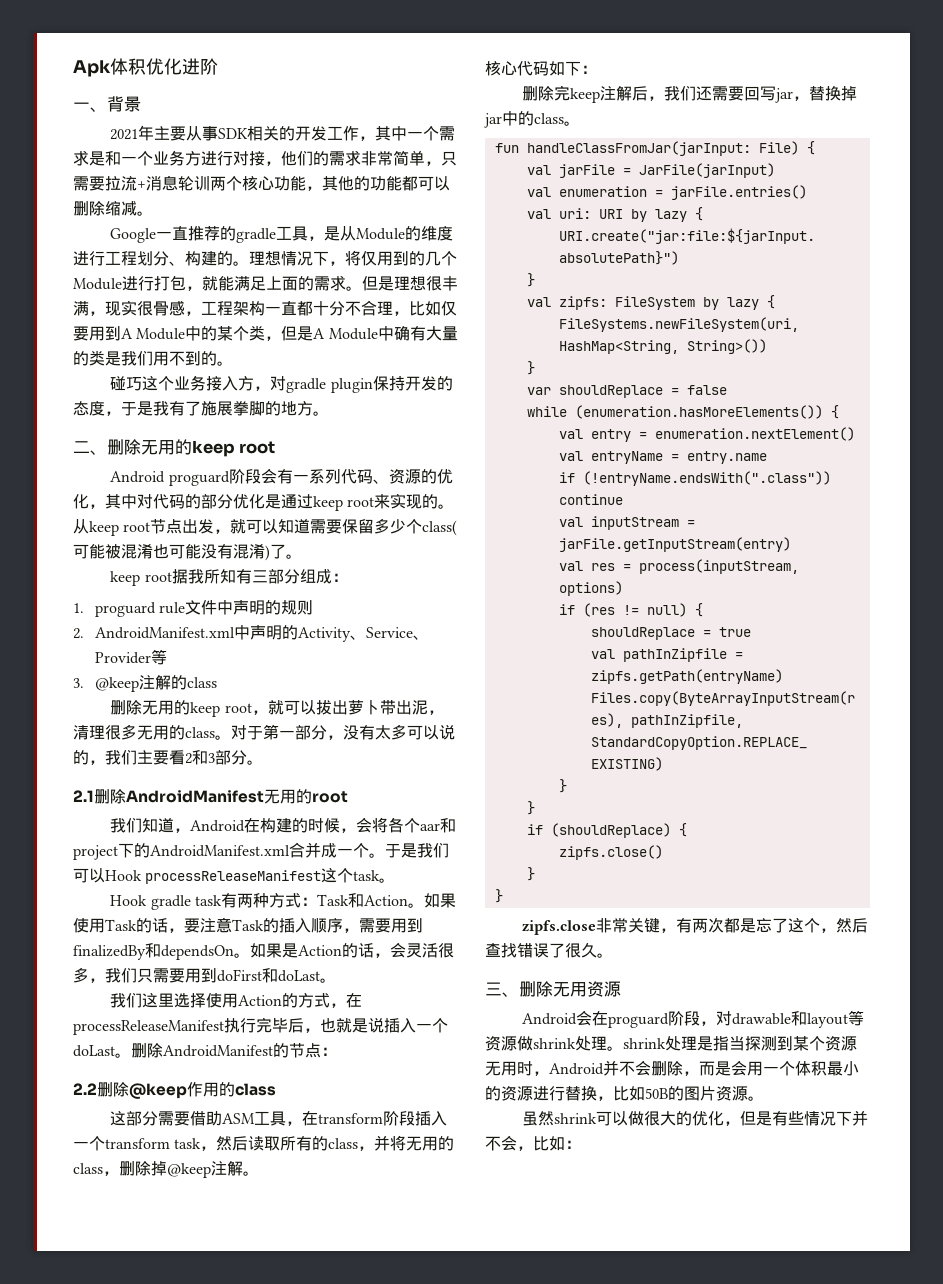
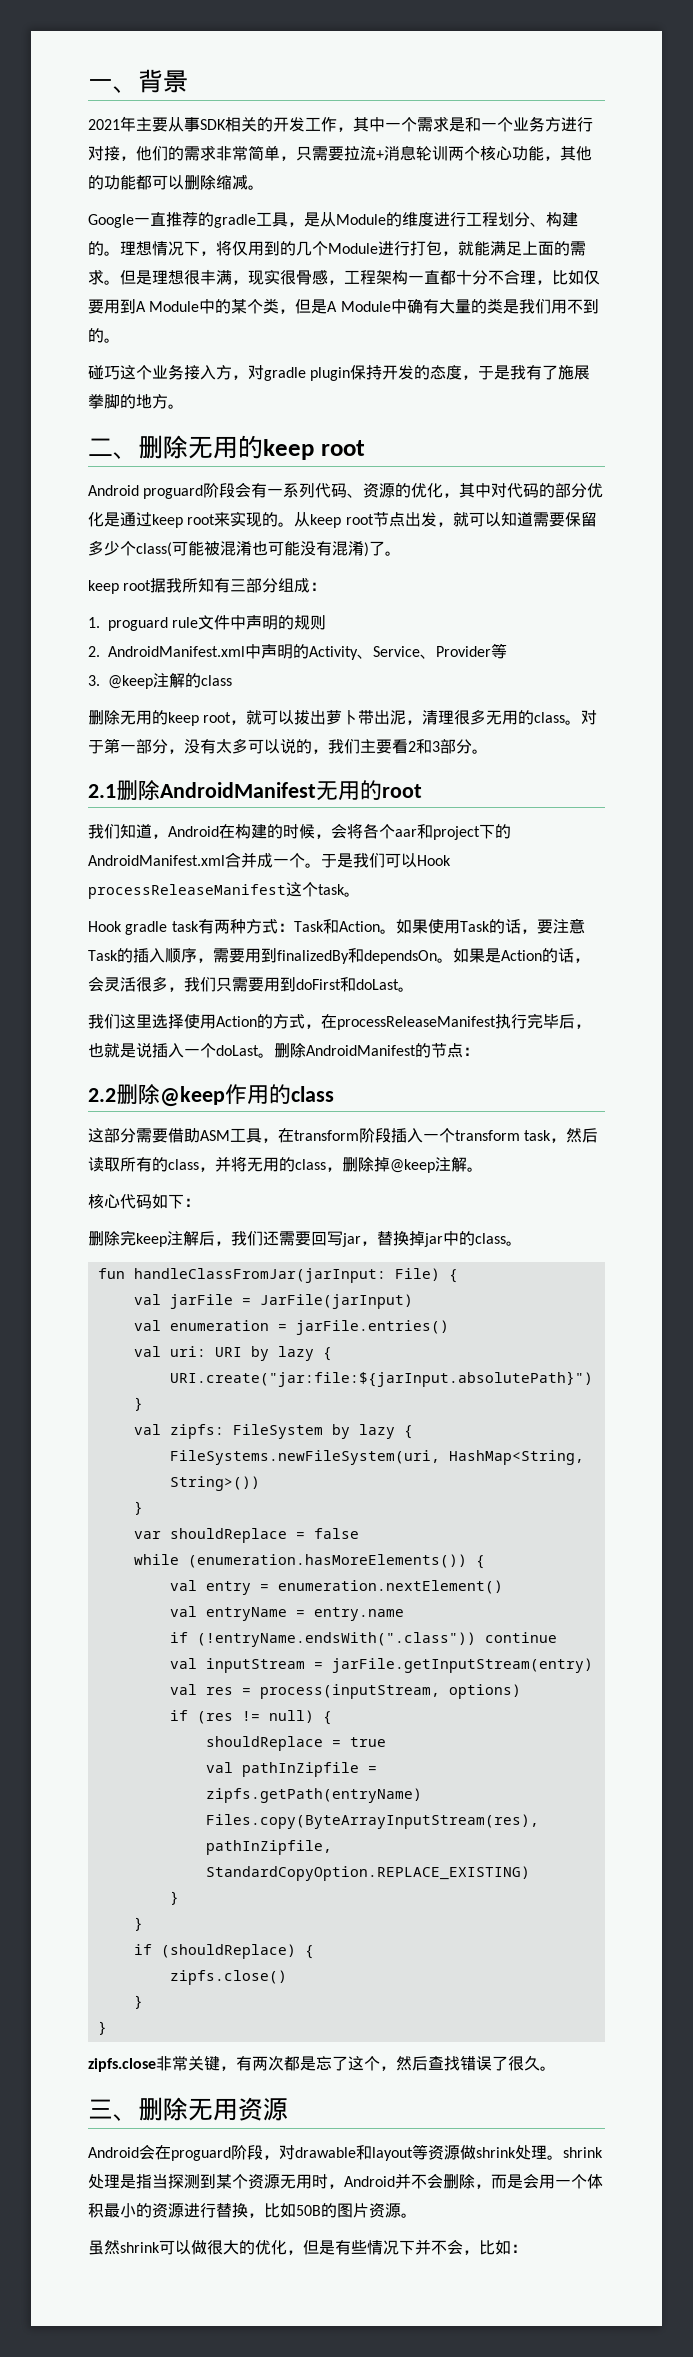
- Apk体积优化进阶

